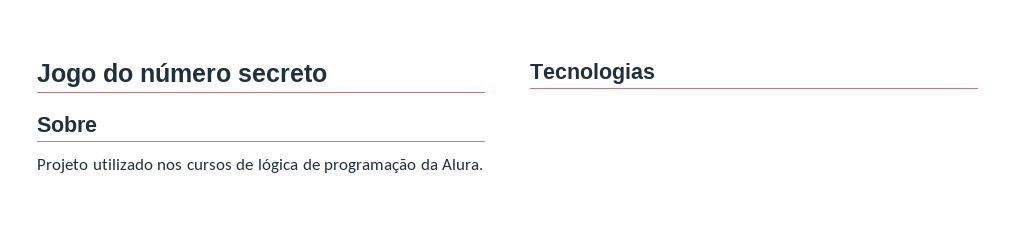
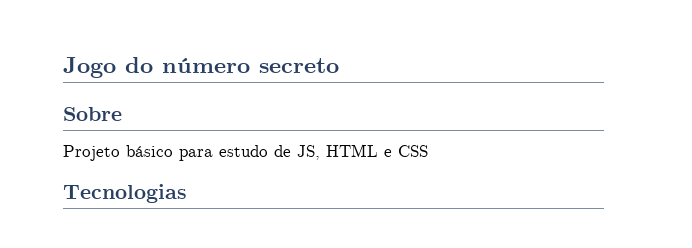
- Projeto utilizado nos cursos de lógica de programação da Alura.
+ Projeto básico para estudo de JS, HTML e CSS

